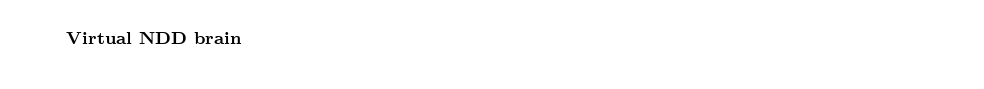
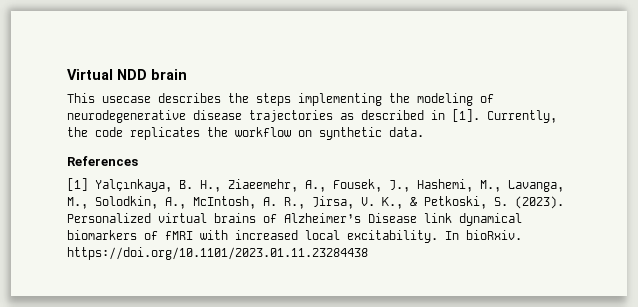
+ This usecase describes the steps implementing the modeling of neurodegenerative disease trajectories as described in [1]. Currently, the code replicates the workflow on synthetic data.
+ References
+ [1] Yalçınkaya, B. H., Ziaeemehr, A., Fousek, J., Hashemi, M., Lavanga, M., Solodkin, A., McIntosh, A. R., Jirsa, V. K., & Petkoski, S. (2023). Personalized virtual brains of Alzheimer’s Disease link dynamical biomarkers of fMRI with increased local excitability. In bioRxiv. https://doi.org/10.1101/2023.01.11.23284438

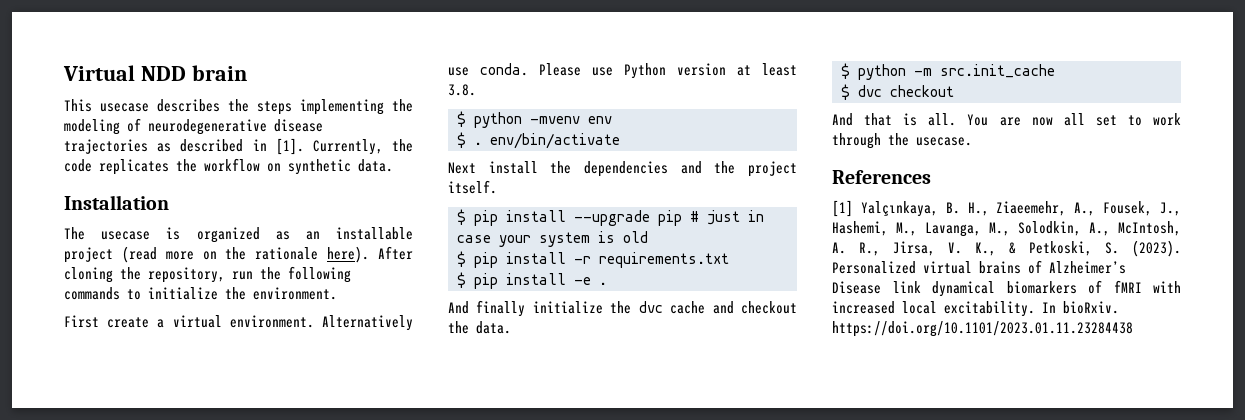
+ Installation
+ The usecase is organized as an installable project (read more on the rationale here). After cloning the repository, run the following commands to initialize the environment.
+ First create a virtual environment. Alternatively use conda. Please use Python version at least 3.8.
+ $ python -mvenv env
+ $ . env/bin/activate
+ Next install the dependencies and the project itself.
+ $ pip install --upgrade pip # just in case your system is old
+ $ pip install -r requirements.txt
+ $ pip install -e .
+ And finally initialize the dvc cache and checkout the data.
+ $ python -m src.init_cache
+ $ dvc checkout
+ And that is all. You are now all set to work through the usecase.

